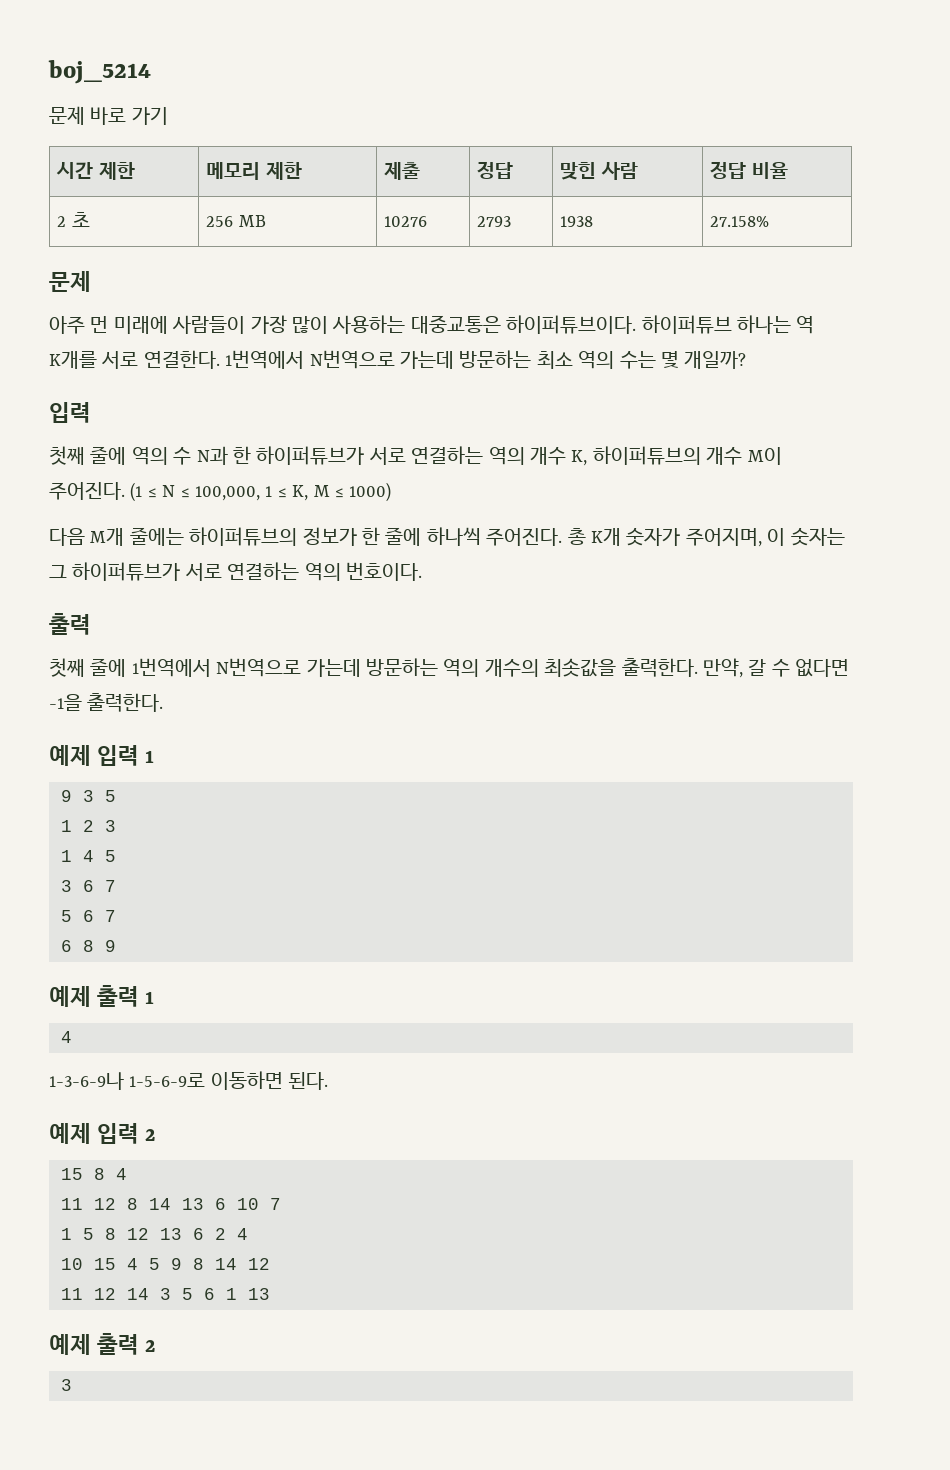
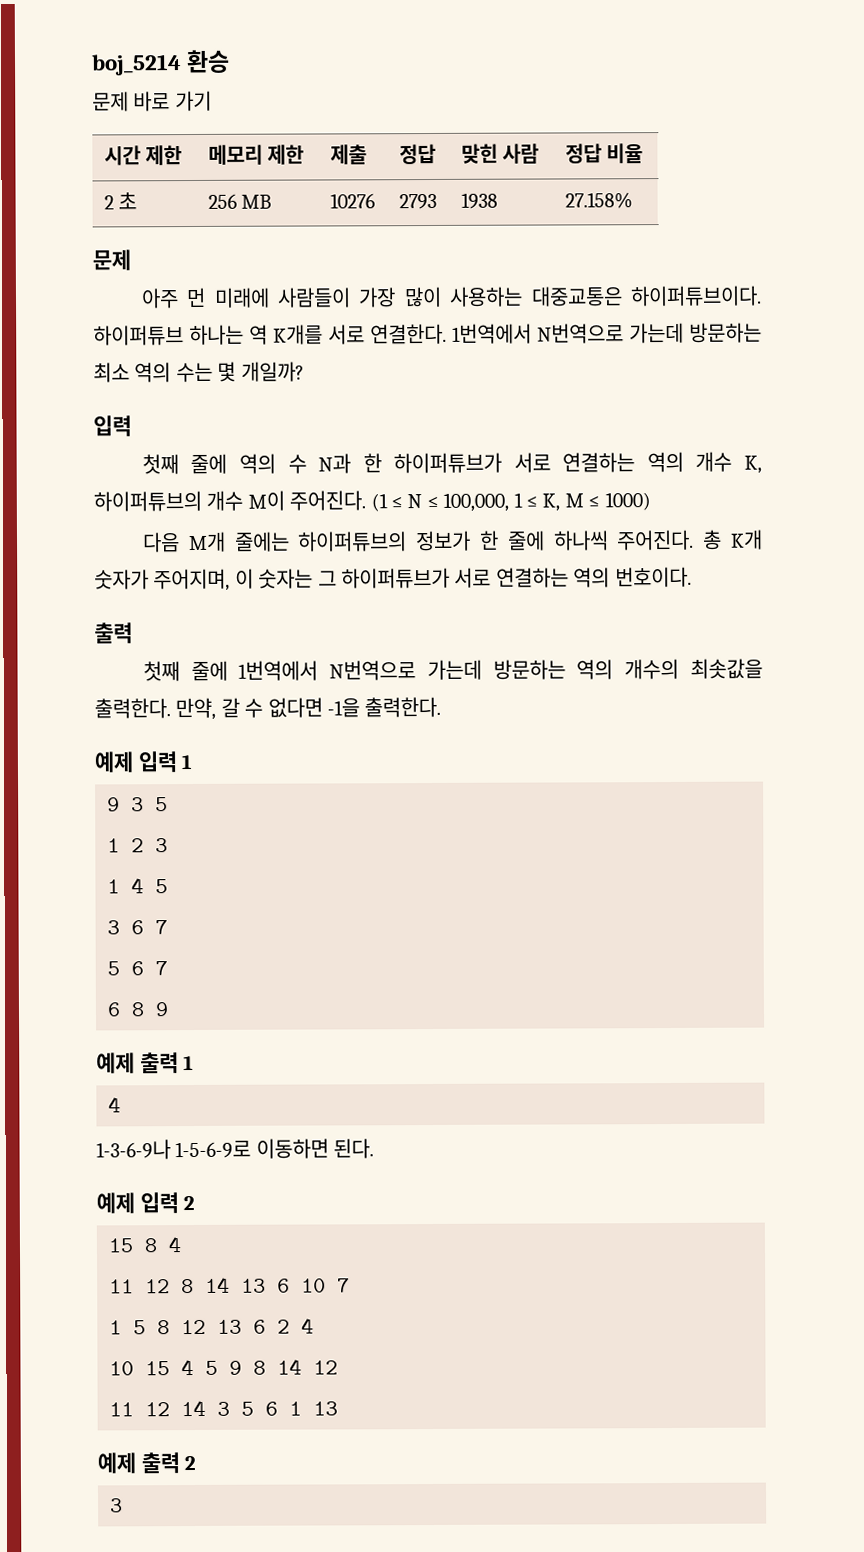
- boj_5214
+ boj_5214 환승

